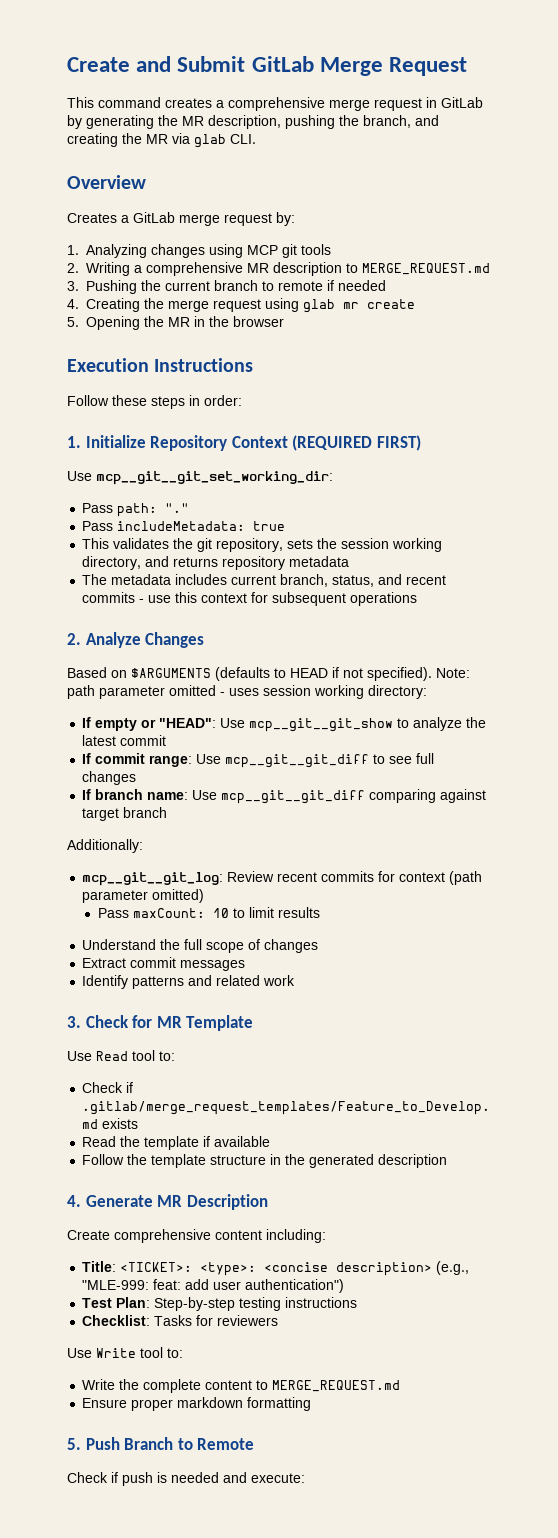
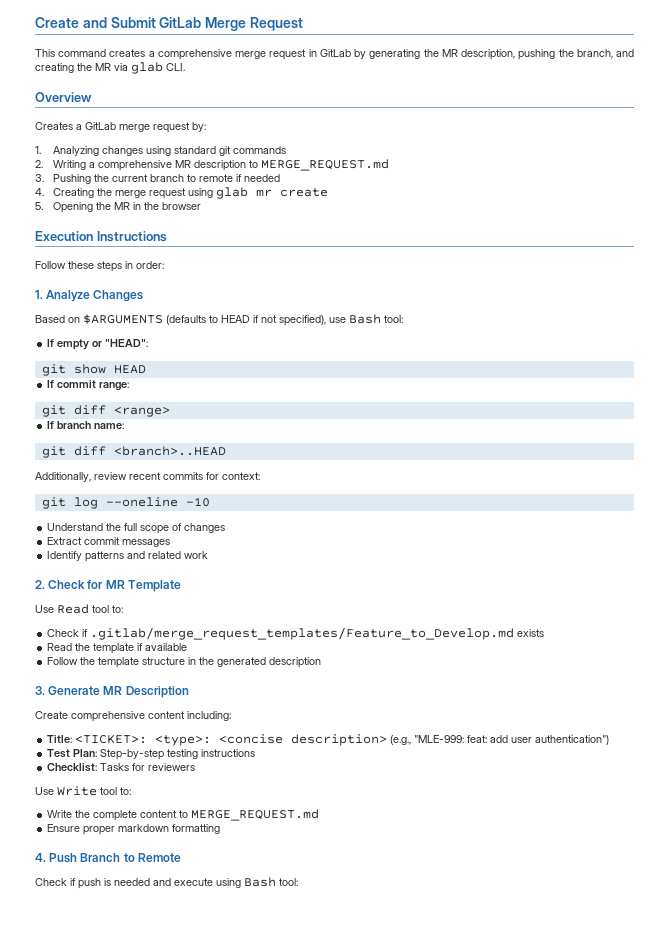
- 1. Analyzing changes using MCP git tools
+ 1. Analyzing changes using standard git commands
- 1. Initialize Repository Context (REQUIRED FIRST)
- Use mcp__git__git_set_working_dir:
- Pass path: "."
- Pass includeMetadata: true
- This validates the git repository, sets the session working directory, and returns repository metadata
- The metadata includes current branch, status, and recent commits - use this context for subsequent operations
- 2. Analyze Changes
+ 1. Analyze Changes
- Based on $ARGUMENTS (defaults to HEAD if not specified). Note: path parameter omitted - uses session working directory:
- If empty or "HEAD": Use mcp__git__git_show to analyze the latest commit
- If commit range: Use mcp__git__git_diff to see full changes
- If branch name: Use mcp__git__git_diff comparing against target branch
- Additionally:
- mcp__git__git_log: Review recent commits for context (path parameter omitted)
- Pass maxCount: 10 to limit results
+ Based on $ARGUMENTS (defaults to HEAD if not specified), use Bash tool:
+ If empty or "HEAD":
+ git show HEAD
+ If commit range:
+ git diff <range>
+ If branch name:
+ git diff <branch>..HEAD
+ Additionally, review recent commits for context:
+ git log --oneline -10
- 3. Check for MR Template
+ 2. Check for MR Template
- 4. Generate MR Description
+ 3. Generate MR Description
- 5. Push Branch to Remote
+ 4. Push Branch to Remote
- Check if push is needed and execute:
+ Check if push is needed and execute using Bash tool:

